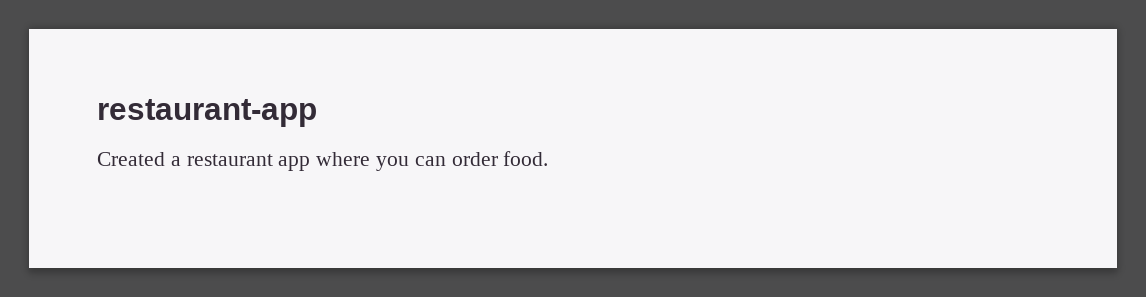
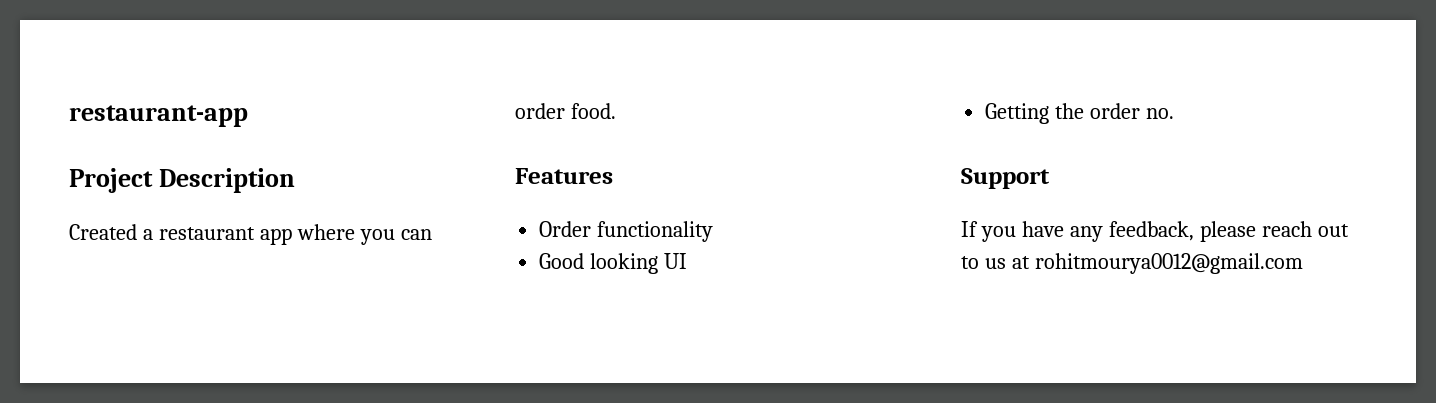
+ Project Description
+ Features
+ Order functionality
+ Good looking UI
+ Getting the order no.
+ Support
+ If you have any feedback, please reach out to us at rohitmourya0012@gmail.com

